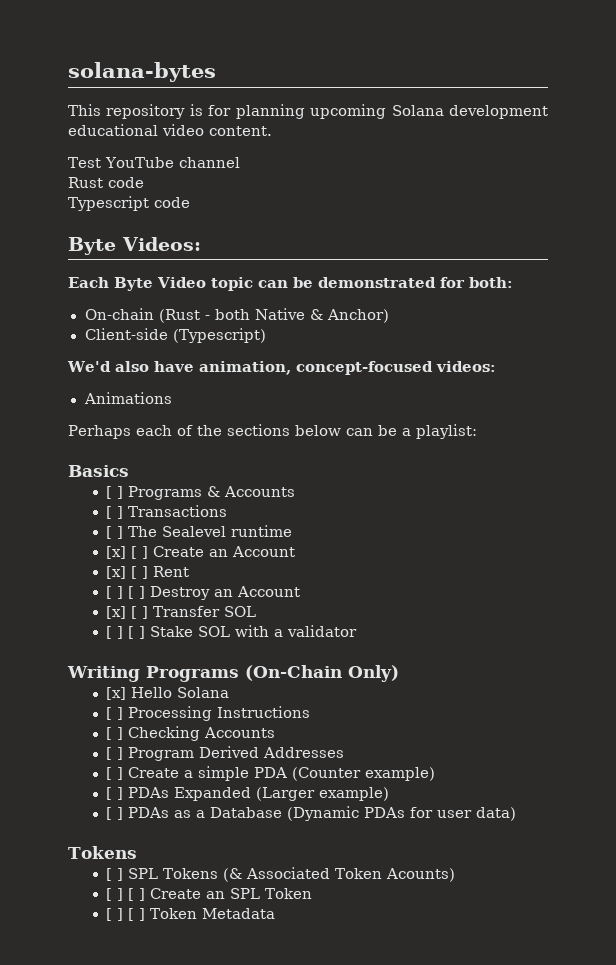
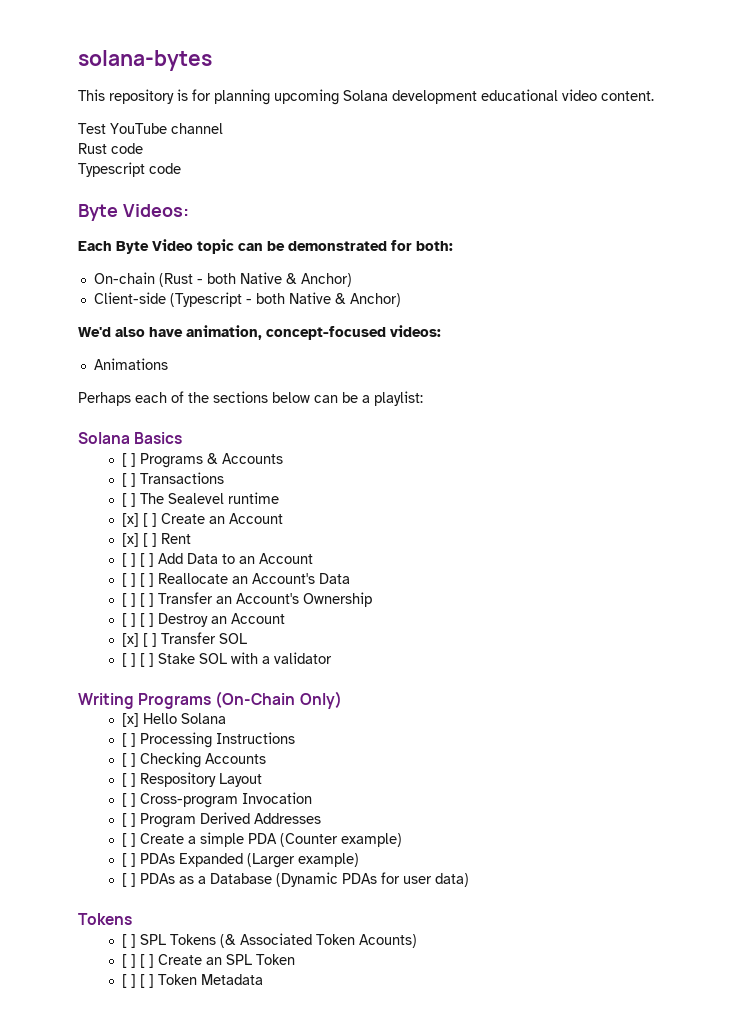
- Client-side (Typescript)
+ Client-side (Typescript - both Native & Anchor)
- Basics
+ Solana Basics
+ [ ] [ ] Add Data to an Account
+ [ ] [ ] Reallocate an Account's Data
+ [ ] [ ] Transfer an Account's Ownership
+ [ ] Respository Layout
+ [ ] Cross-program Invocation

